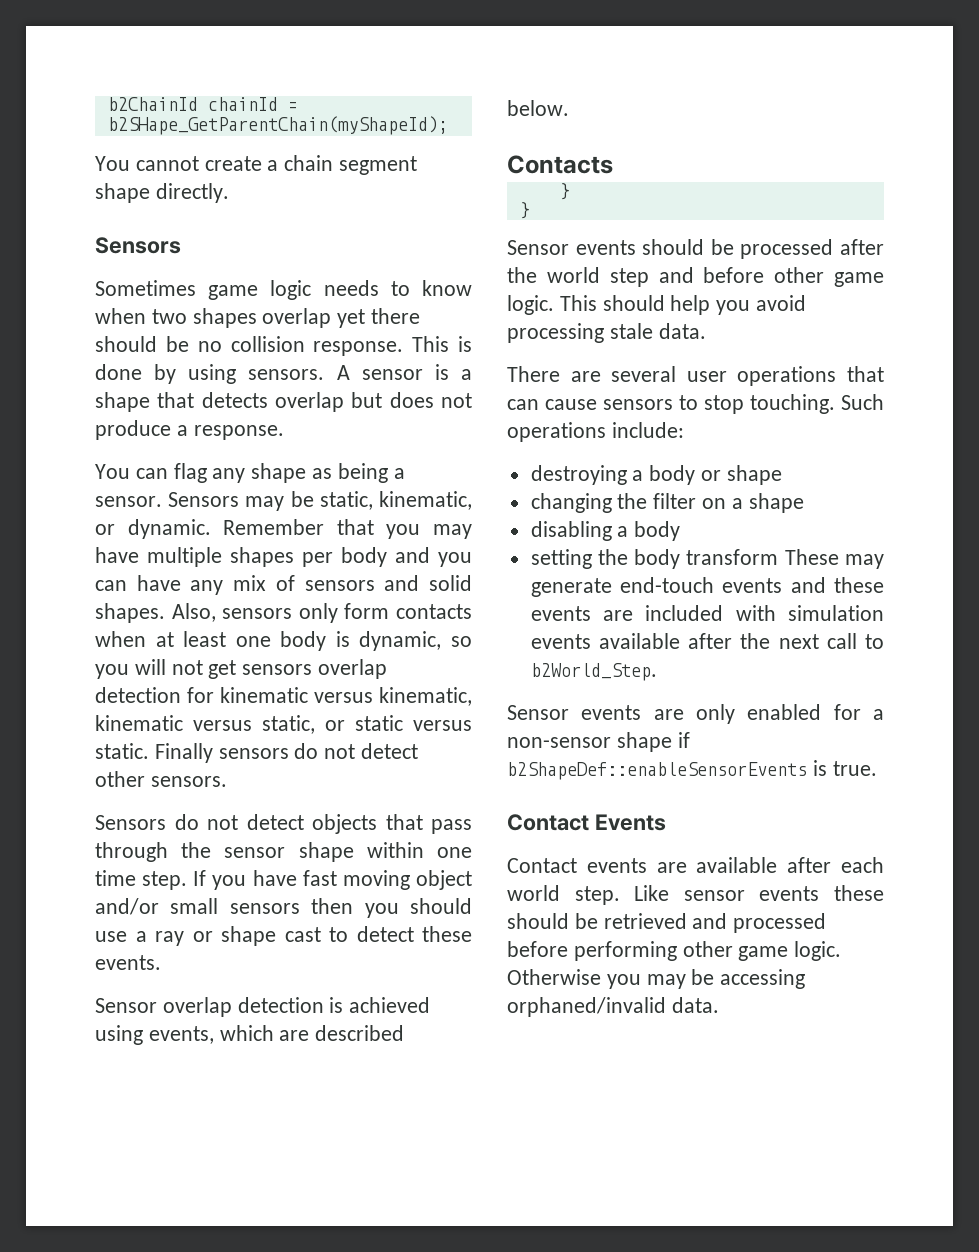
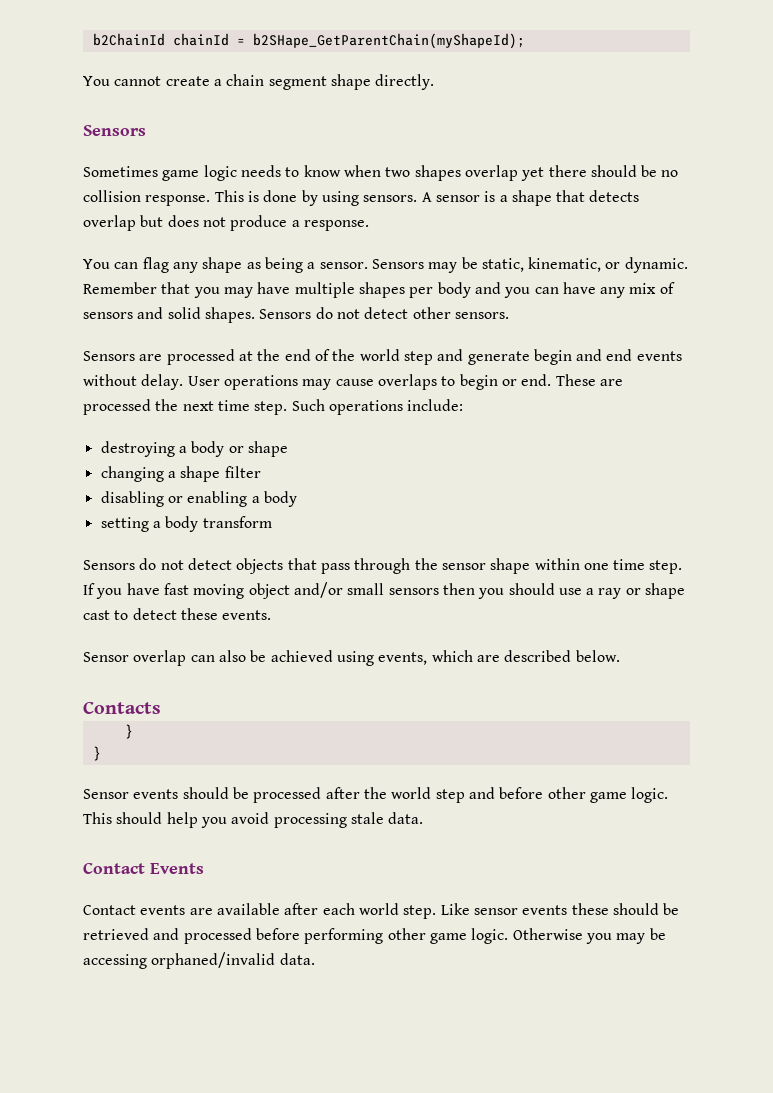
- Also, sensors only form contacts when at least one body is dynamic, so you will not get sensors overlap detection for kinematic versus kinematic, kinematic versus static, or static versus static. Finally sensors do not detect other sensors.
+ Sensors do not detect other sensors.
+ Sensors are processed at the end of the world step and generate begin and end events without delay. User operations may cause overlaps to begin or end. These are processed the next time step. Such operations include:
+ destroying a body or shape
+ changing a shape filter
+ disabling or enabling a body
+ setting a body transform
- Sensor overlap detection is achieved using events, which are described below.
+ Sensor overlap can also be achieved using events, which are described below.
- There are several user operations that can cause sensors to stop touching. Such operations include:
- destroying a body or shape
- changing the filter on a shape
- disabling a body
- setting the body transform These may generate end-touch events and these events are included with simulation events available after the next call to b2World_Step.
- Sensor events are only enabled for a non-sensor shape if b2ShapeDef::enableSensorEvents is true.

